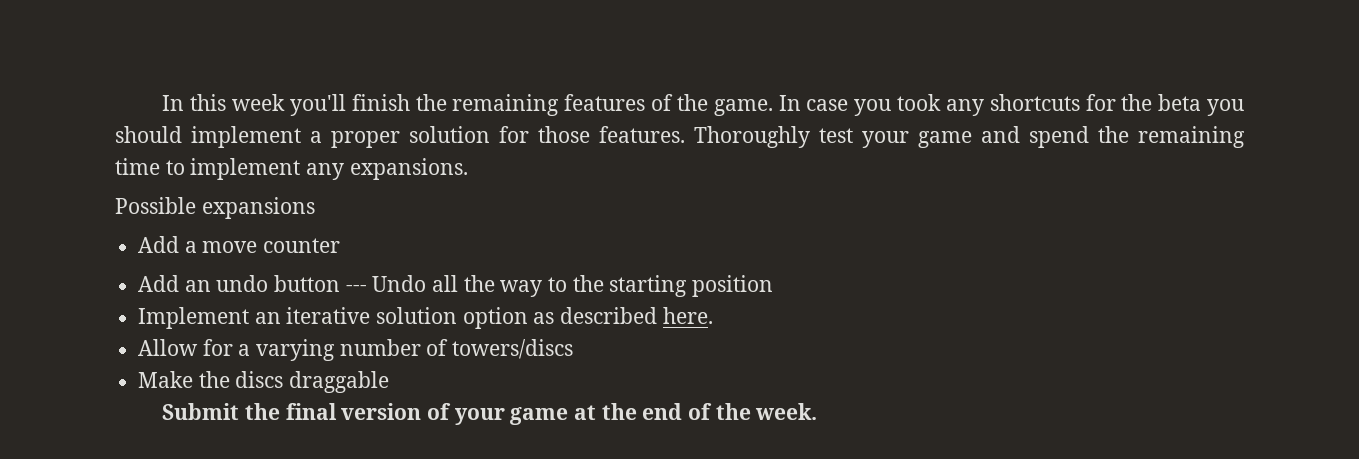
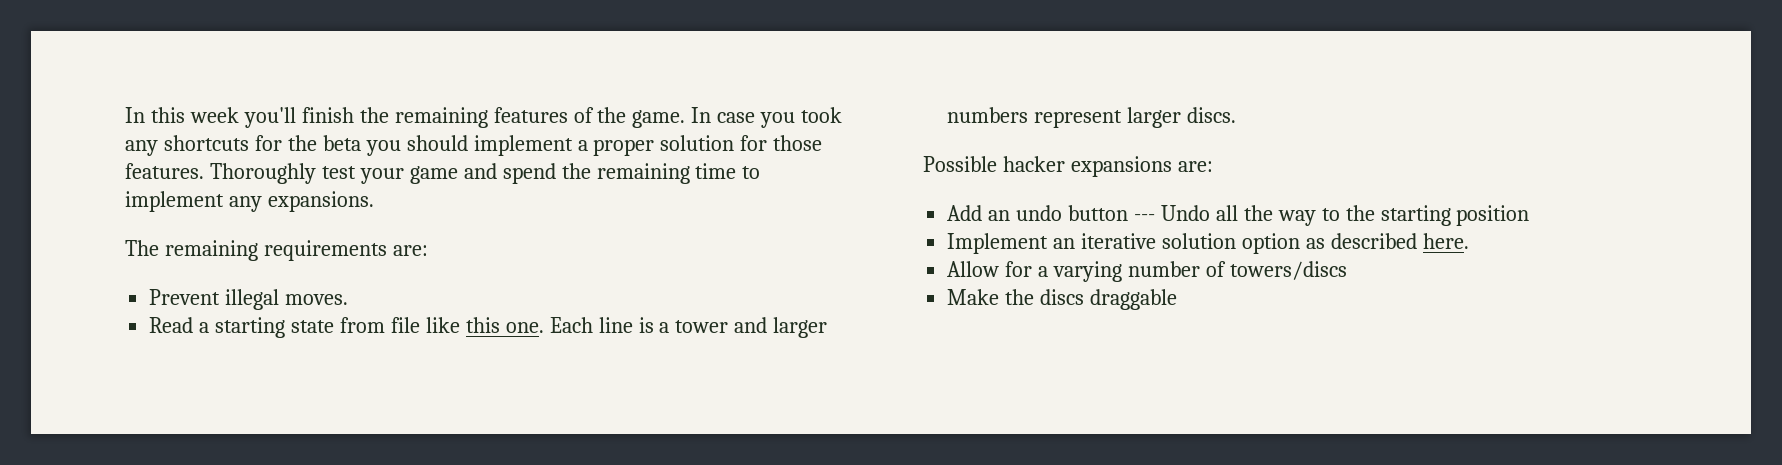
+ The remaining requirements are:
+ Prevent illegal moves.
+ Read a starting state from file like this one. Each line is a tower and larger numbers represent larger discs.
- Possible expansions
- Add a move counter
+ Possible hacker expansions are:
- Submit the final version of your game at the end of the week.

